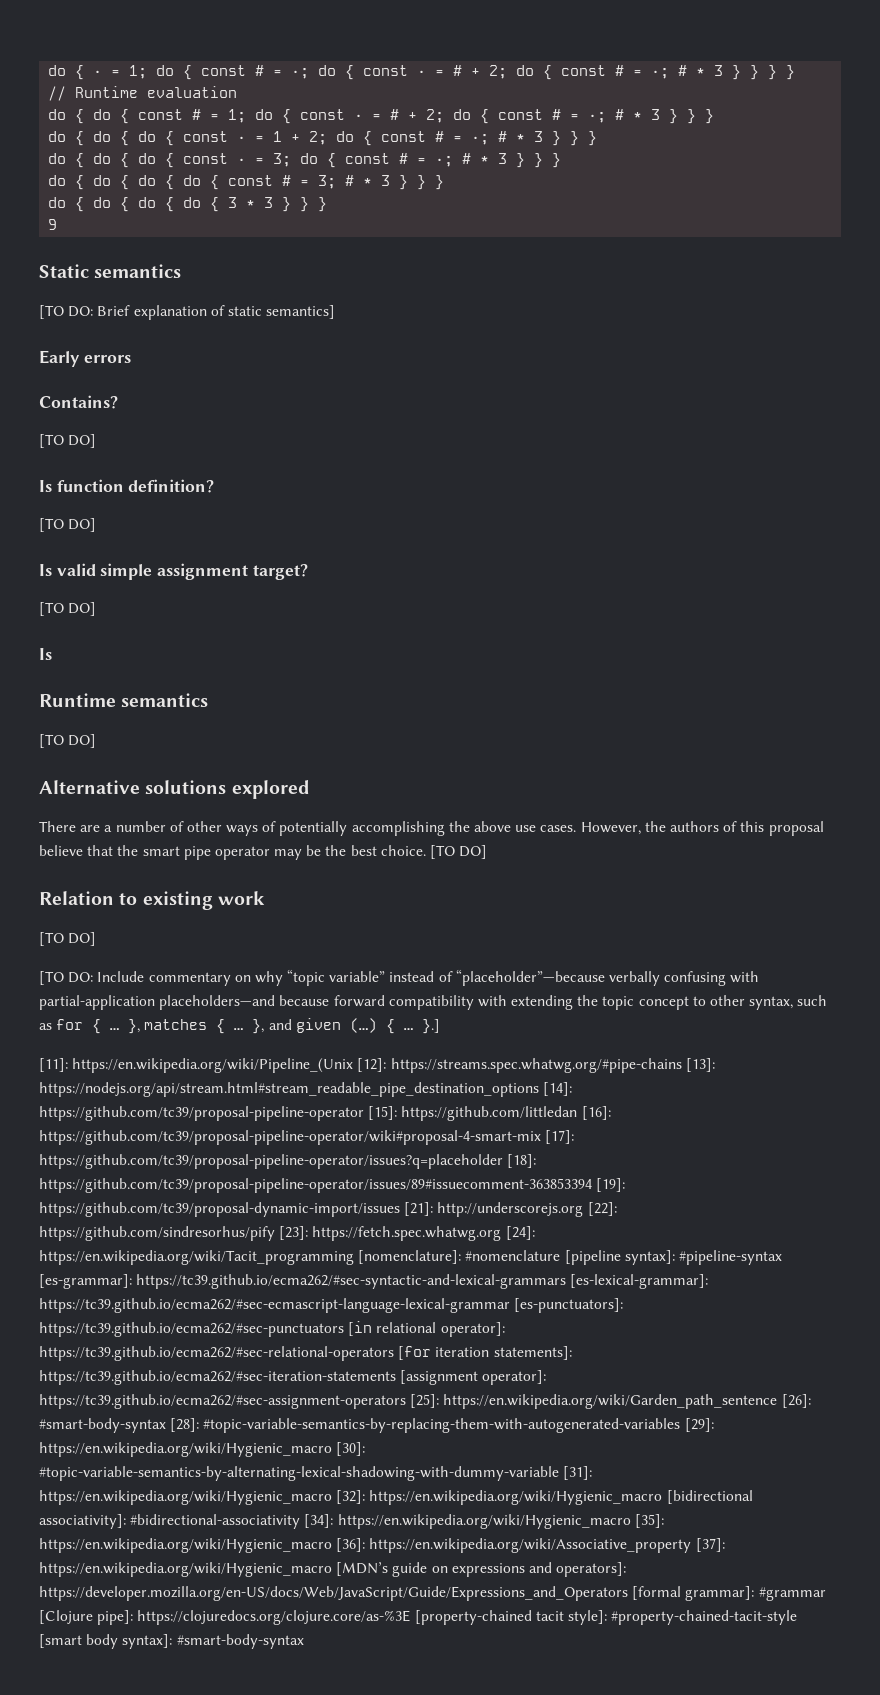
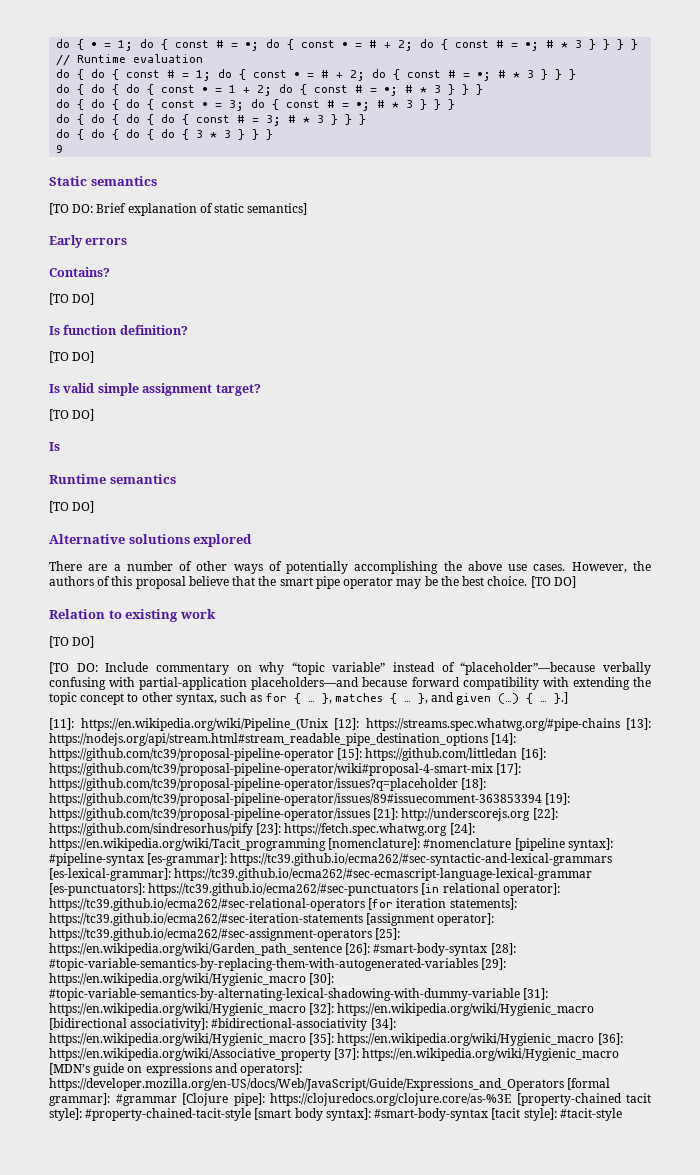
- https://github.com/tc39/proposal-dynamic-import/issues [21]:
+ https://github.com/tc39/proposal-pipeline-operator/issues [21]:
- #property-chained-tacit-style [smart body syntax]: #smart-body-syntax
+ #property-chained-tacit-style [smart body syntax]: #smart-body-syntax [tacit style]: #tacit-style

